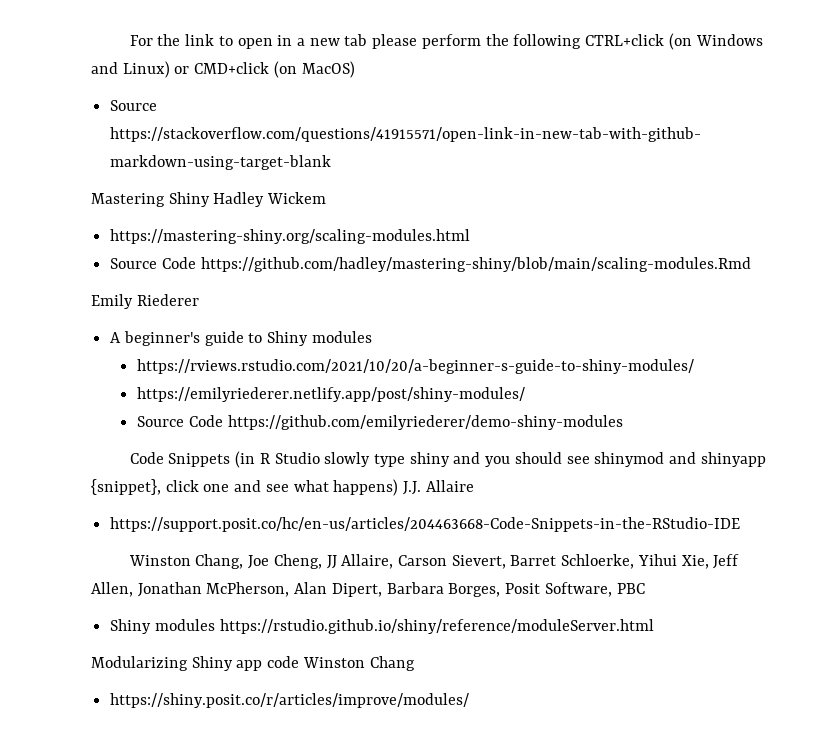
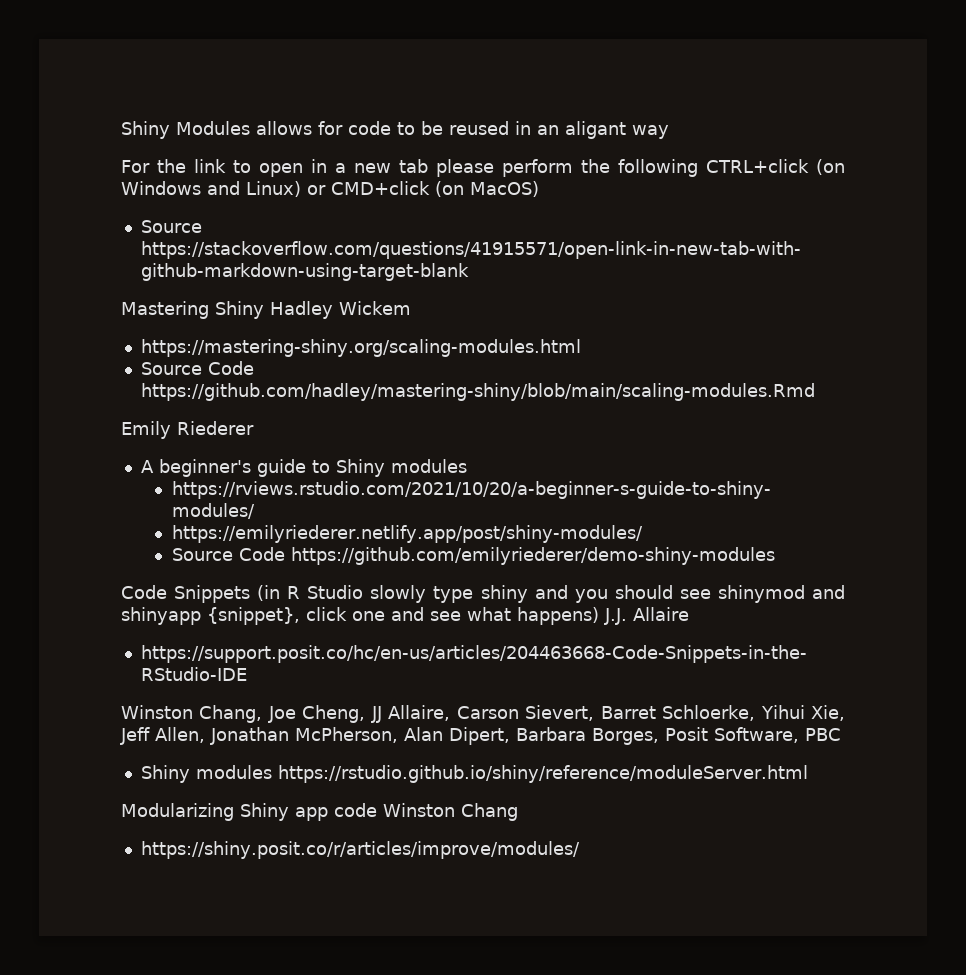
+ Shiny Modules allows for code to be reused in an aligant way

